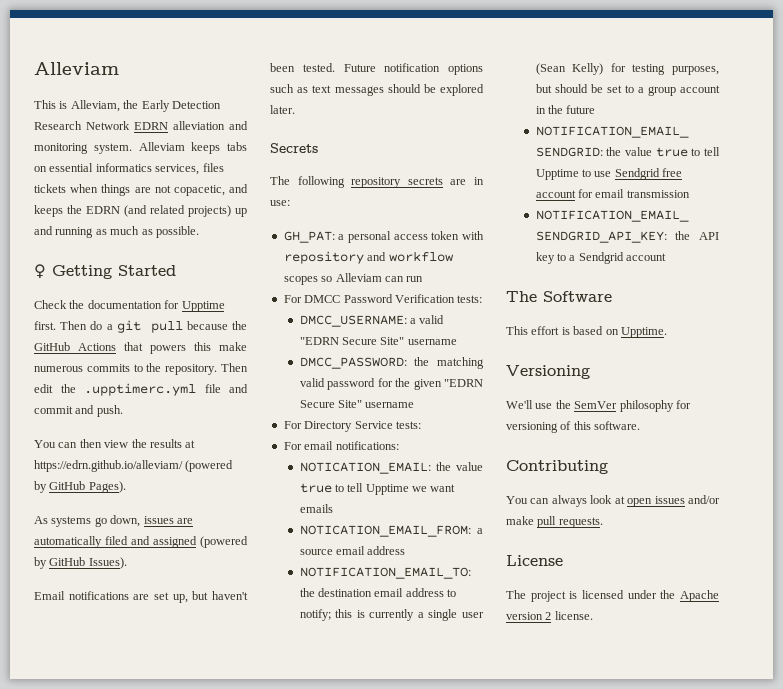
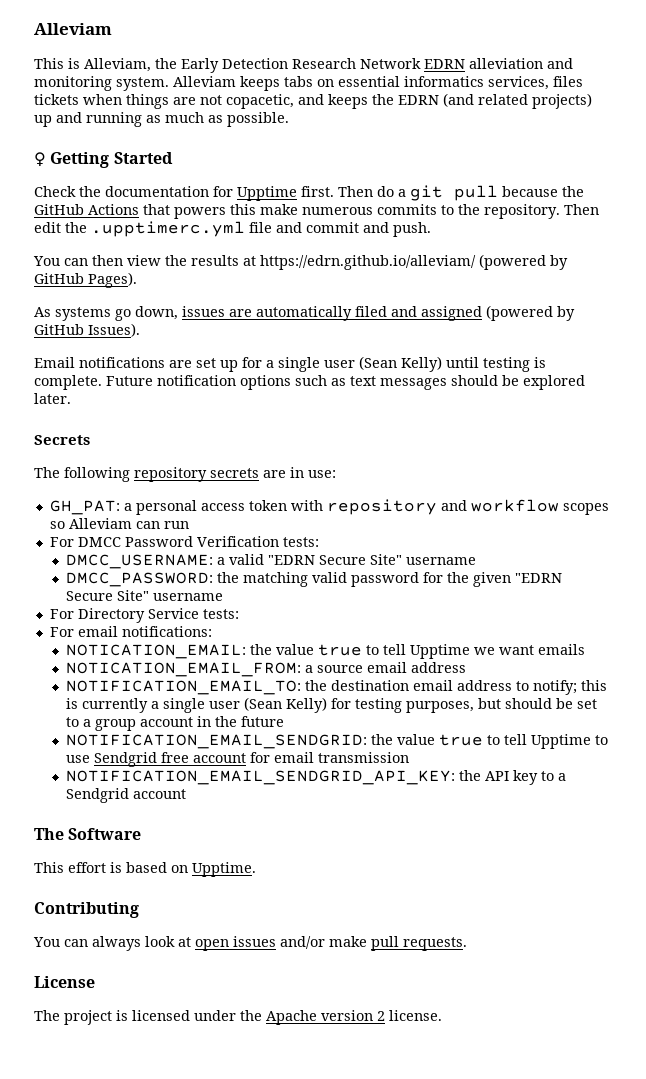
- Email notifications are set up, but haven't been tested.
+ Email notifications are set up for a single user (Sean Kelly) until testing is complete.
- Versioning
- We'll use the SemVer philosophy for versioning of this software.

